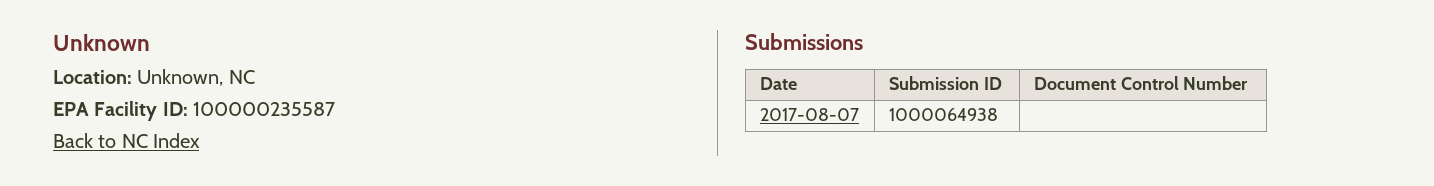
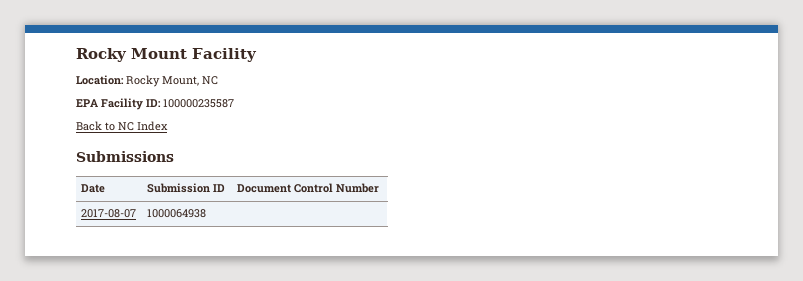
- Unknown
+ Rocky Mount Facility
- Location: Unknown, NC
+ Location: Rocky Mount, NC

